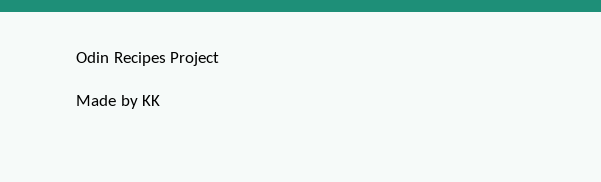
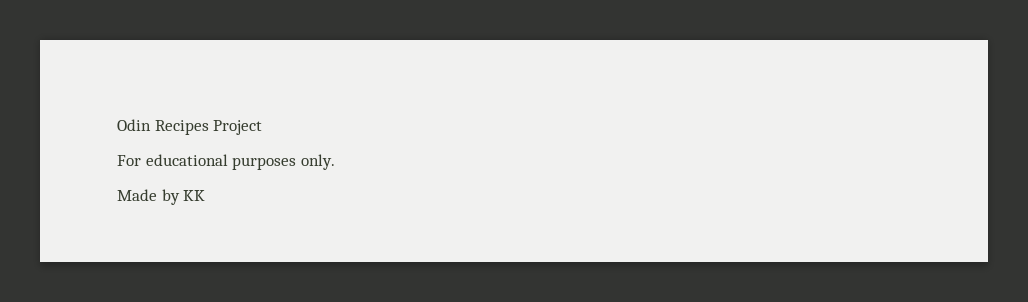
+ For educational purposes only.

